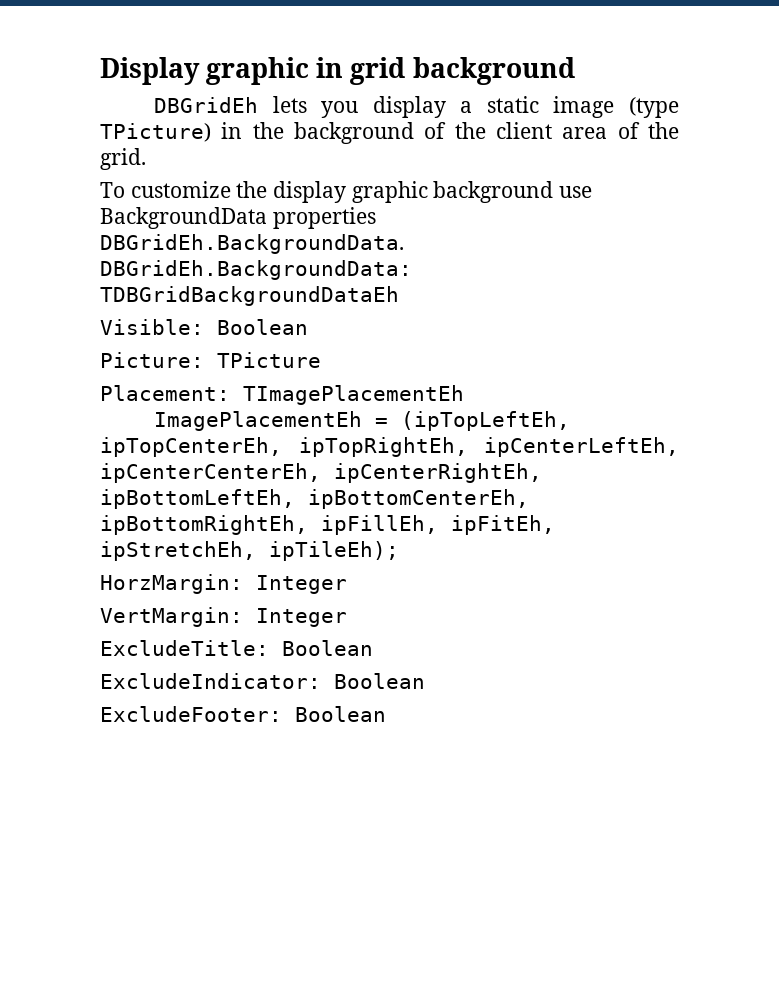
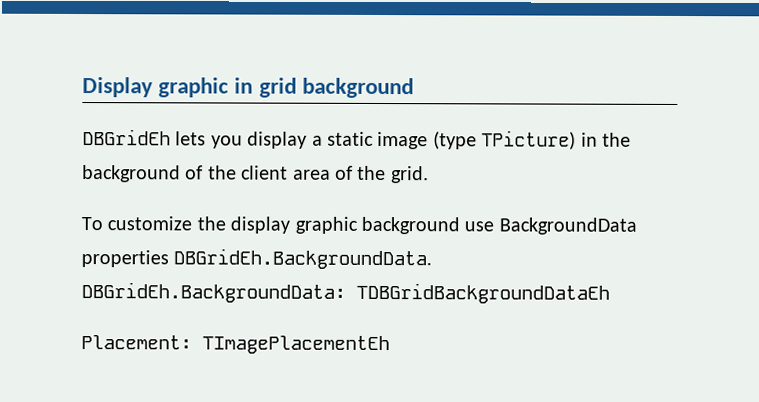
- Visible: Boolean
- Picture: TPicture
  Placement: TImagePlacementEh
- ImagePlacementEh = (ipTopLeftEh, ipTopCenterEh, ipTopRightEh, ipCenterLeftEh, ipCenterCenterEh, ipCenterRightEh, ipBottomLeftEh, ipBottomCenterEh, ipBottomRightEh, ipFillEh, ipFitEh, ipStretchEh, ipTileEh);
- HorzMargin: Integer
- VertMargin: Integer
- ExcludeTitle: Boolean
- ExcludeIndicator: Boolean
- ExcludeFooter: Boolean

